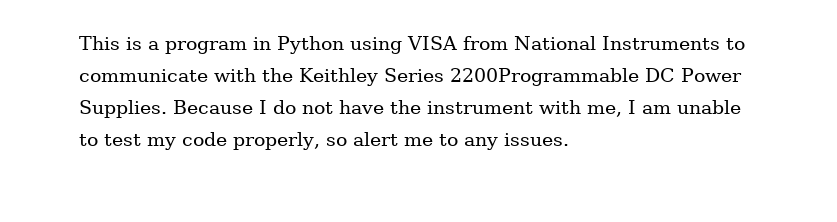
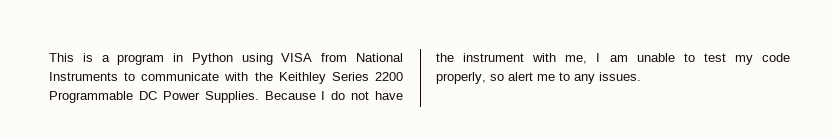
- This is a program in Python using VISA from National Instruments to communicate with the Keithley Series 2200Programmable DC Power Supplies.
+ This is a program in Python using VISA from National Instruments to communicate with the Keithley Series 2200 Programmable DC Power Supplies.

